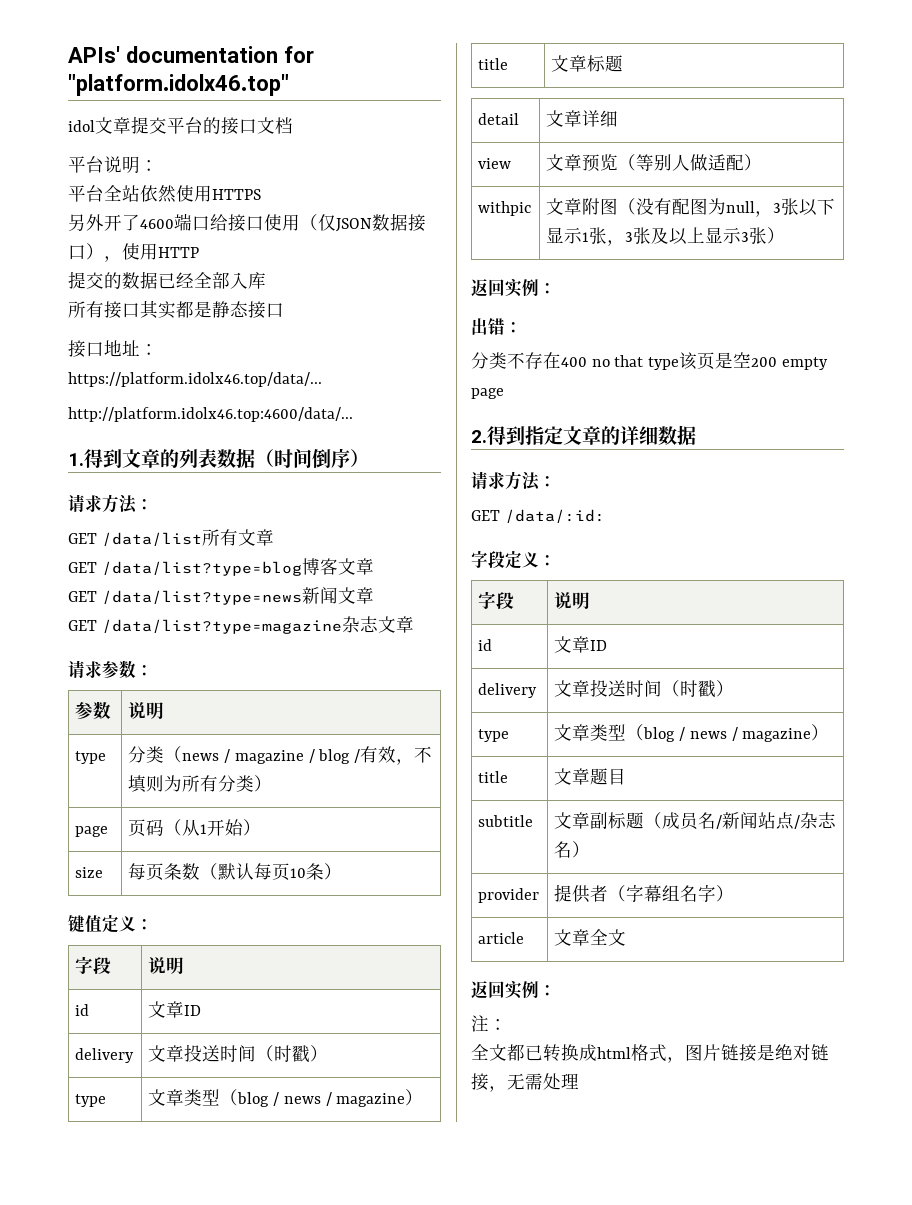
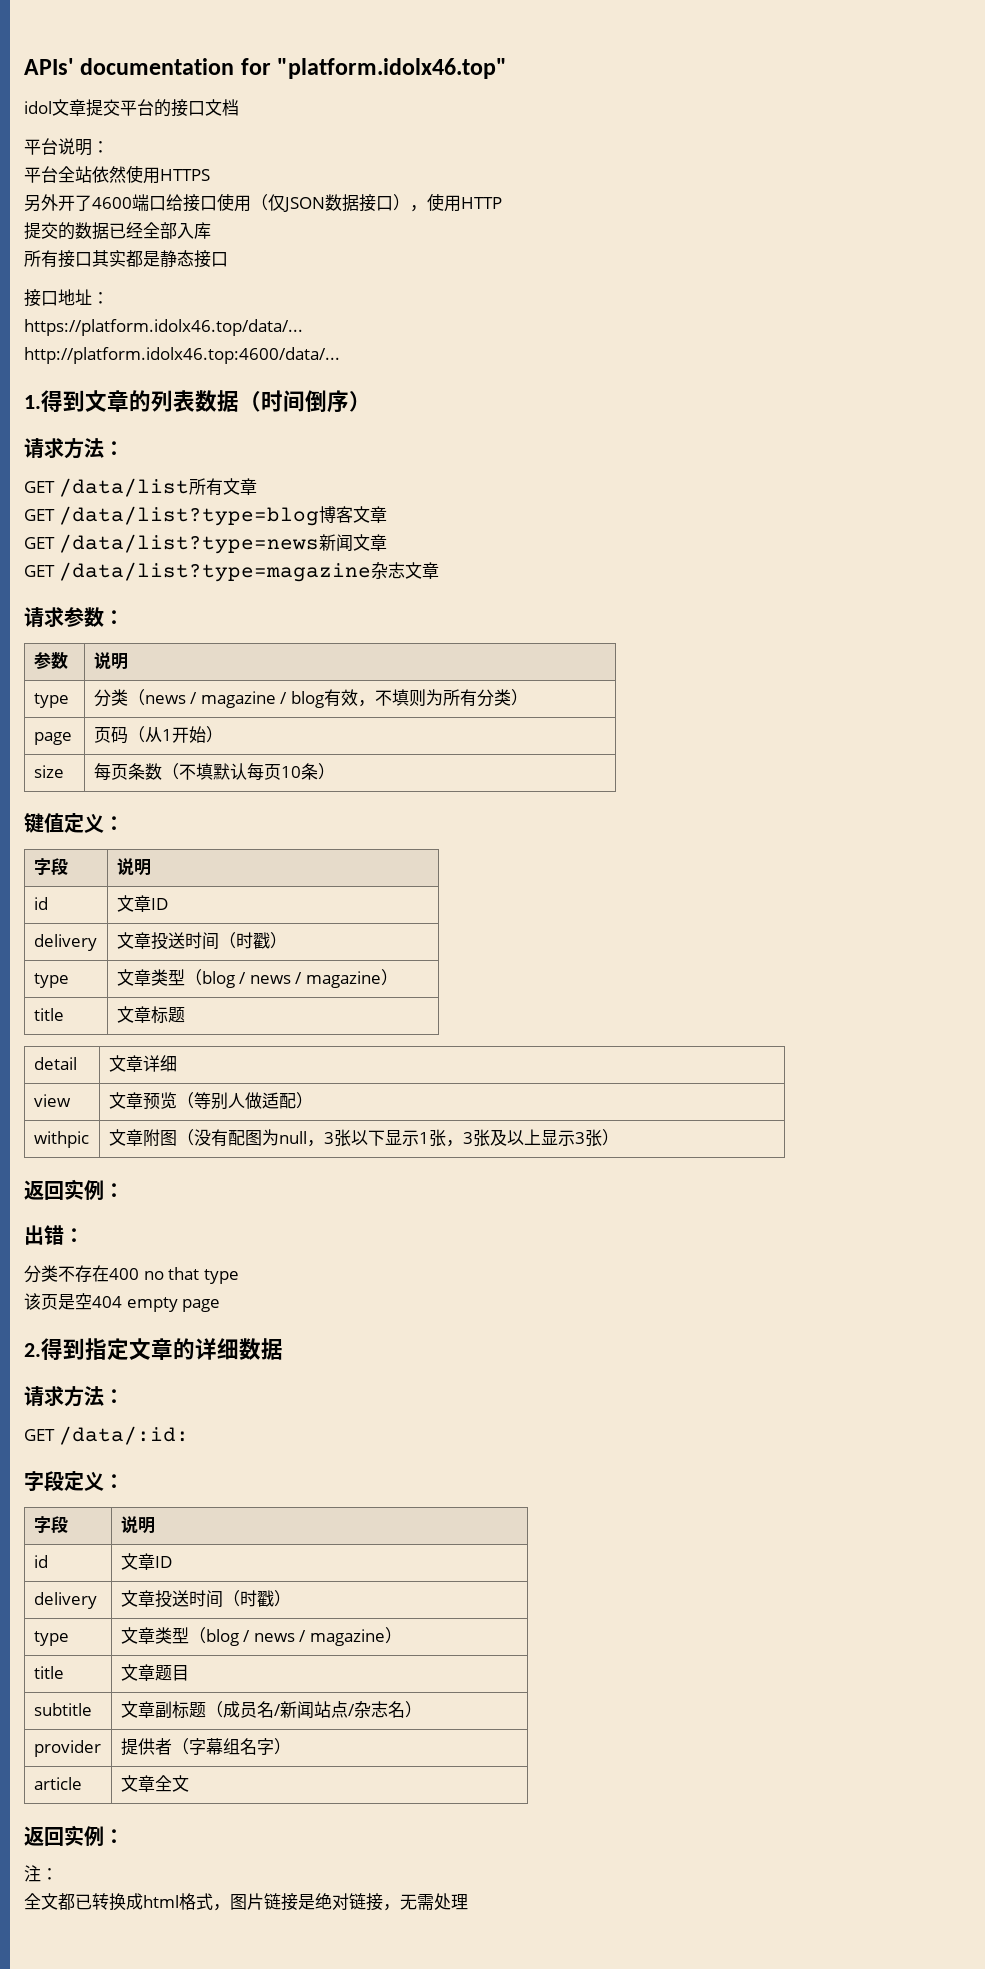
- type | 分类（news / magazine / blog /有效，不填则为所有分类）
+ type | 分类（news / magazine / blog有效，不填则为所有分类）
- size | 每页条数（默认每页10条）
+ size | 每页条数（不填默认每页10条）
- 分类不存在400 no that type该页是空200 empty page
+ 分类不存在400 no that type
+ 该页是空404 empty page

